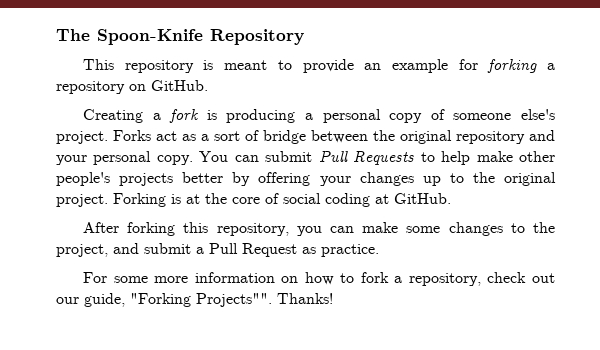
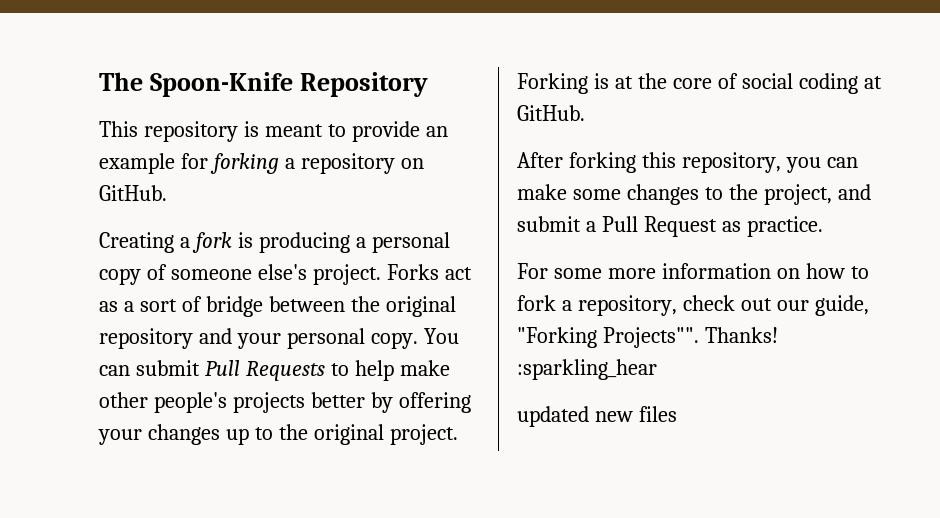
- Thanks!
+ Thanks! :sparkling_hear
+ updated new files

